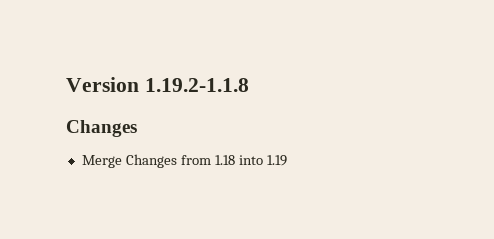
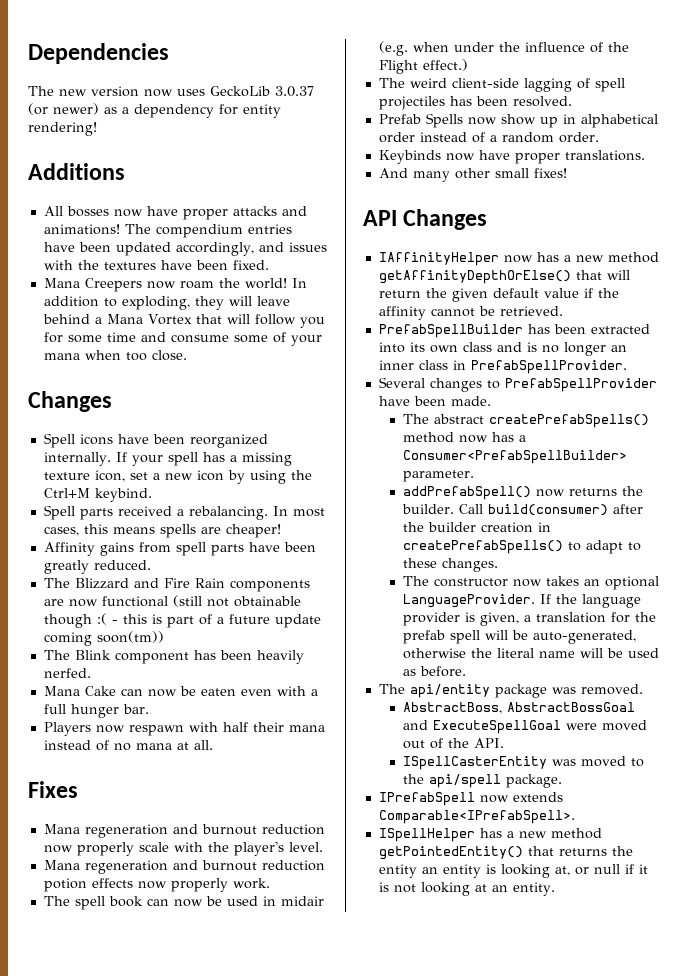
- Version 1.19.2-1.1.8
+ Dependencies
+ The new version now uses GeckoLib 3.0.37 (or newer) as a dependency for entity rendering!
+ Additions
+ All bosses now have proper attacks and animations! The compendium entries have been updated accordingly, and issues with the textures have been fixed.
+ Mana Creepers now roam the world! In addition to exploding, they will leave behind a Mana Vortex that will follow you for some time and consume some of your mana when too close.
  Changes
- Merge Changes from 1.18 into 1.19
+ Spell icons have been reorganized internally. If your spell has a missing texture icon, set a new icon by using the Ctrl+M keybind.
+ Spell parts received a rebalancing. In most cases, this means spells are cheaper!
+ Affinity gains from spell parts have been greatly reduced.
+ The Blizzard and Fire Rain components are now functional (still not obtainable though :( - this is part of a future update coming soon(tm))
+ The Blink component has been heavily nerfed.
+ Mana Cake can now be eaten even with a full hunger bar.
+ Players now respawn with half their mana instead of no mana at all.
+ Fixes
+ Mana regeneration and burnout reduction now properly scale with the player's level.
+ Mana regeneration and burnout reduction potion effects now properly work.
+ The spell book can now be used in midair (e.g. when under the influence of the Flight effect.)
+ The weird client-side lagging of spell projectiles has been resolved.
+ Prefab Spells now show up in alphabetical order instead of a random order.
+ Keybinds now have proper translations.
+ And many other small fixes!
+ API Changes
+ IAffinityHelper now has a new method getAffinityDepthOrElse() that will return the given default value if the affinity cannot be retrieved.
+ PrefabSpellBuilder has been extracted into its own class and is no longer an inner class in PrefabSpellProvider.
+ Several changes to PrefabSpellProvider have been made.
+ The abstract createPrefabSpells() method now has a Consumer<PrefabSpellBuilder> parameter.
+ addPrefabSpell() now returns the builder. Call build(consumer) after the builder creation in createPrefabSpells() to adapt to these changes.
+ The constructor now takes an optional LanguageProvider. If the language provider is given, a translation for the prefab spell will be auto-generated, otherwise the literal name will be used as before.
+ The api/entity package was removed.
+ AbstractBoss, AbstractBossGoal and ExecuteSpellGoal were moved out of the API.
+ ISpellCasterEntity was moved to the api/spell package.
+ IPrefabSpell now extends Comparable<IPrefabSpell>.
+ ISpellHelper has a new method getPointedEntity() that returns the entity an entity is looking at, or null if it is not looking at an entity.

